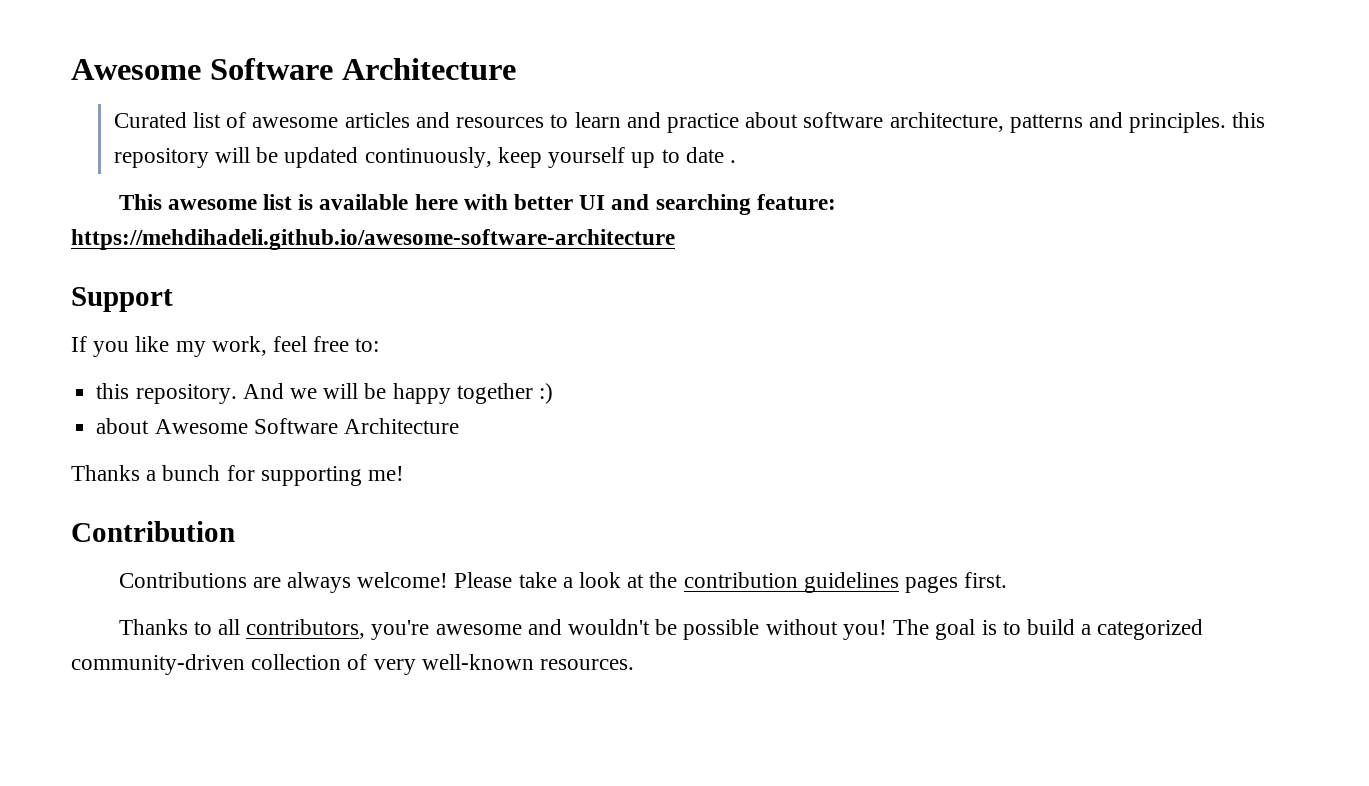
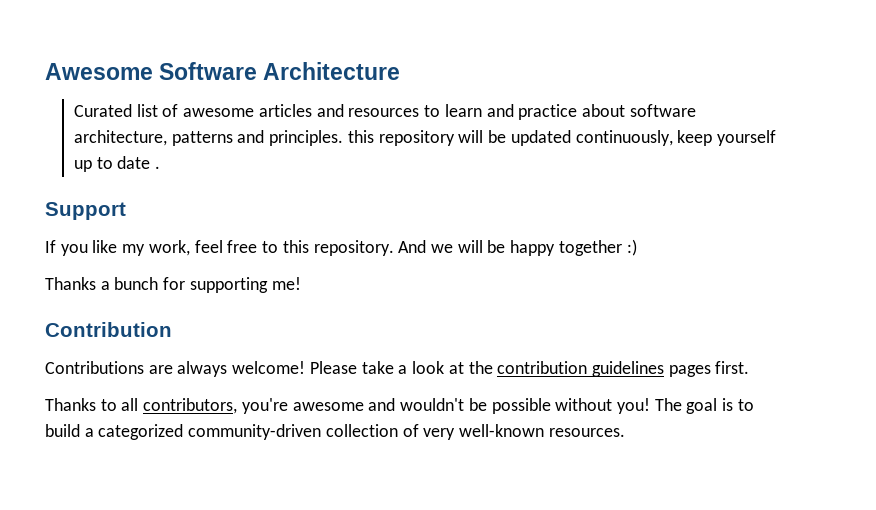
- This awesome list is available here with better UI and searching feature: https://mehdihadeli.github.io/awesome-software-architecture
- If you like my work, feel free to:
- this repository.
+ If you like my work, feel free to this repository.
- about Awesome Software Architecture

